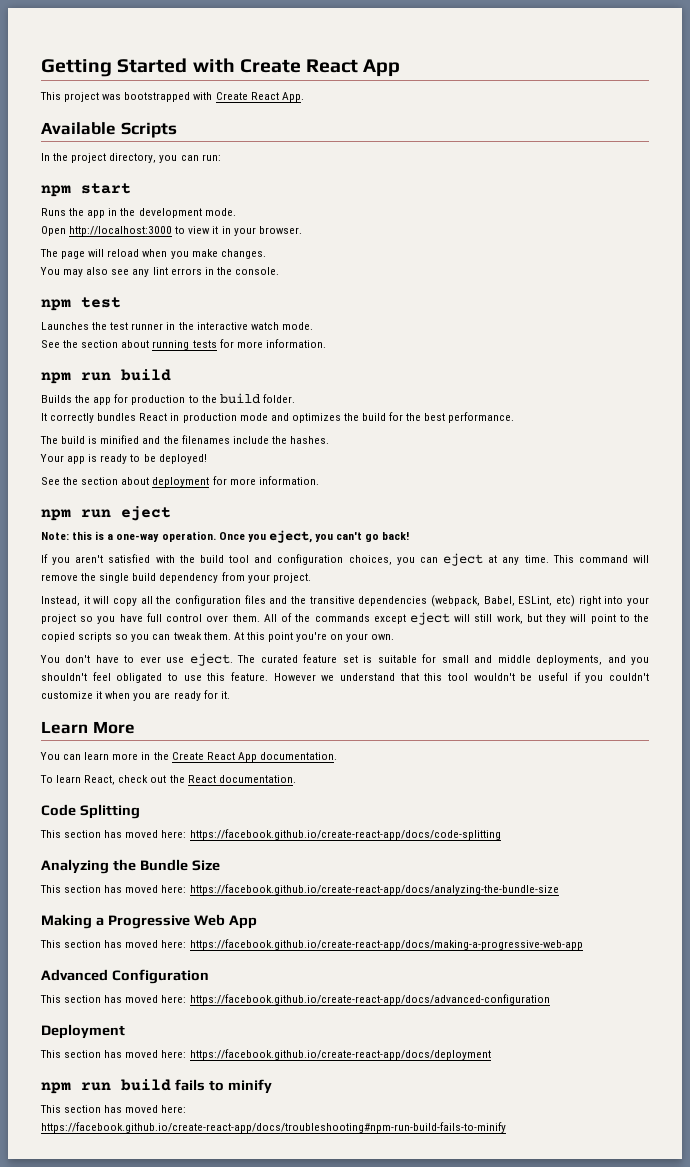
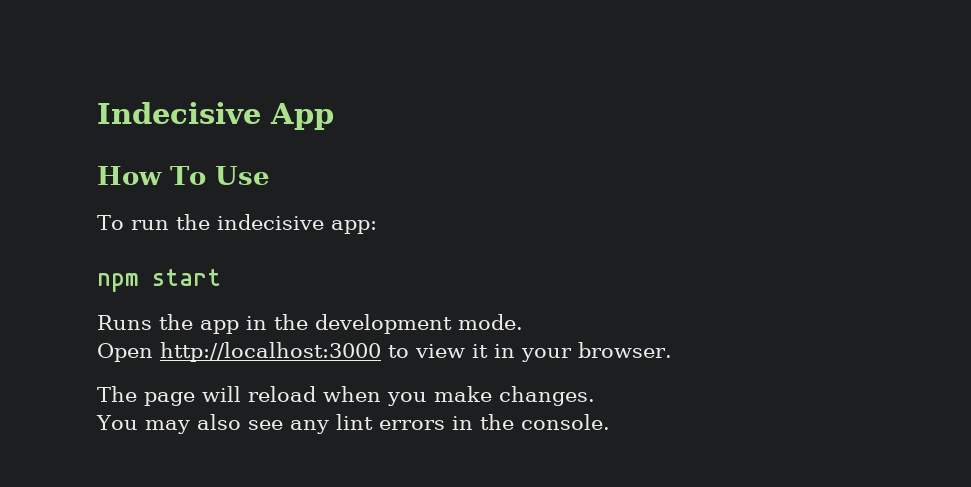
- Getting Started with Create React App
- This project was bootstrapped with Create React App.
- Available Scripts
- In the project directory, you can run:
+ Indecisive App
+ How To Use
+ To run the indecisive app:
- npm test
- Launches the test runner in the interactive watch mode.
- See the section about running tests for more information.
- npm run build
- Builds the app for production to the build folder.
- It correctly bundles React in production mode and optimizes the build for the best performance.
- The build is minified and the filenames include the hashes.
- Your app is ready to be deployed!
- See the section about deployment for more information.
- npm run eject
- Note: this is a one-way operation. Once you eject, you can't go back!
- If you aren't satisfied with the build tool and configuration choices, you can eject at any time. This command will remove the single build dependency from your project.
- Instead, it will copy all the configuration files and the transitive dependencies (webpack, Babel, ESLint, etc) right into your project so you have full control over them. All of the commands except eject will still work, but they will point to the copied scripts so you can tweak them. At this point you're on your own.
- You don't have to ever use eject. The curated feature set is suitable for small and middle deployments, and you shouldn't feel obligated to use this feature. However we understand that this tool wouldn't be useful if you couldn't customize it when you are ready for it.
- Learn More
- You can learn more in the Create React App documentation.
- To learn React, check out the React documentation.
- Code Splitting
- This section has moved here: https://facebook.github.io/create-react-app/docs/code-splitting
- Analyzing the Bundle Size
- This section has moved here: https://facebook.github.io/create-react-app/docs/analyzing-the-bundle-size
- Making a Progressive Web App
- This section has moved here: https://facebook.github.io/create-react-app/docs/making-a-progressive-web-app
- Advanced Configuration
- This section has moved here: https://facebook.github.io/create-react-app/docs/advanced-configuration
- Deployment
- This section has moved here: https://facebook.github.io/create-react-app/docs/deployment
- npm run build fails to minify
- This section has moved here: https://facebook.github.io/create-react-app/docs/troubleshooting#npm-run-build-fails-to-minify

